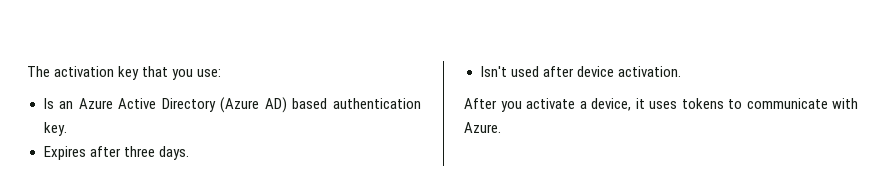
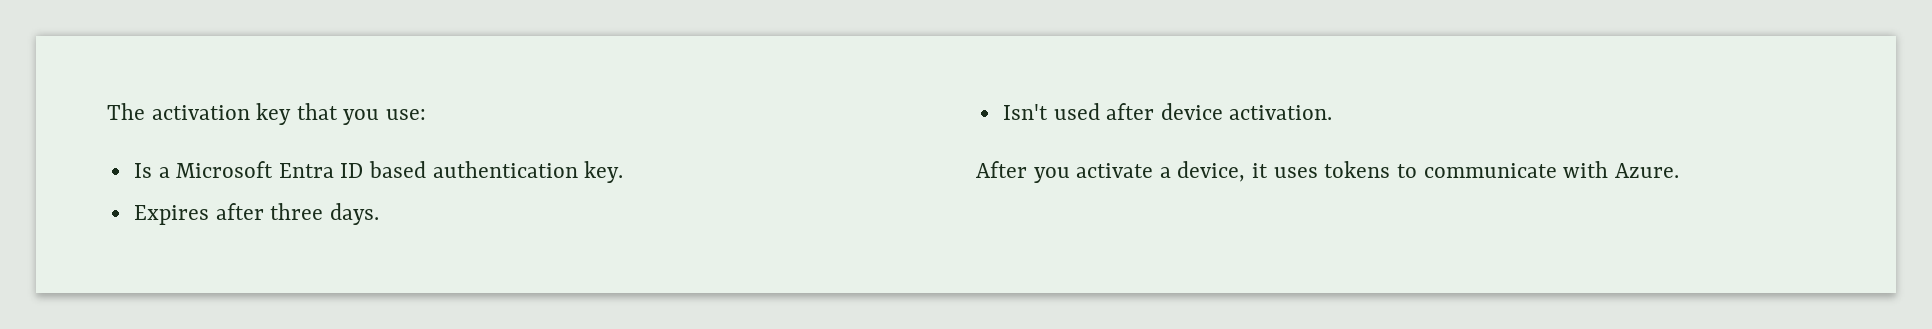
- Is an Azure Active Directory (Azure AD) based authentication key.
+ Is a Microsoft Entra ID based authentication key.

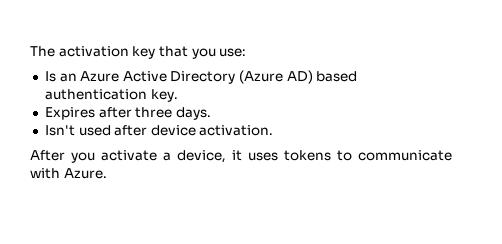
- Is a Microsoft Entra ID based authentication key.
+ Is an Azure Active Directory (Azure AD) based authentication key.

